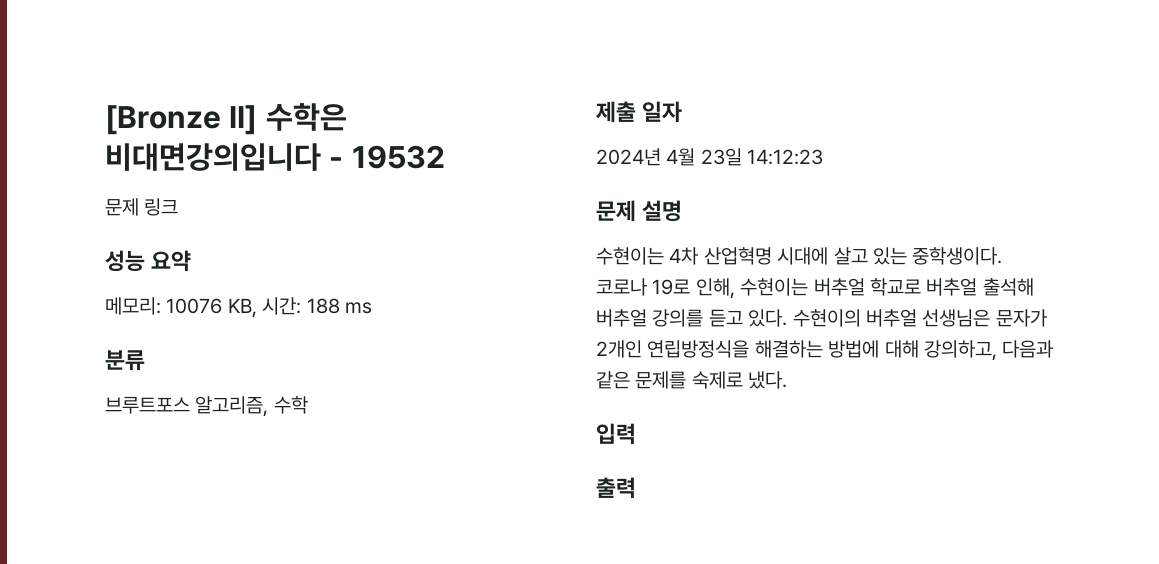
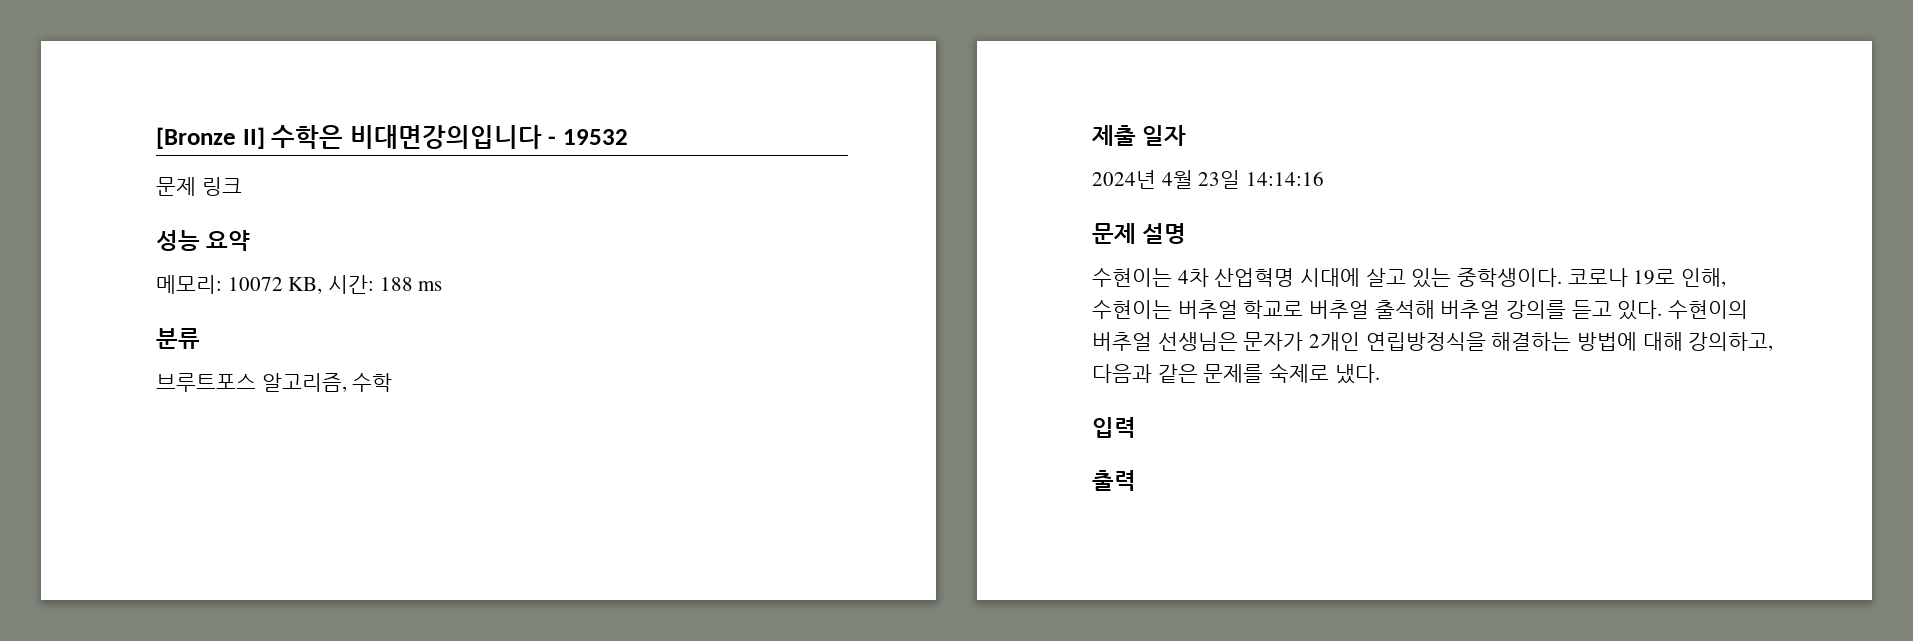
- 메모리: 10076 KB, 시간: 188 ms
+ 메모리: 10072 KB, 시간: 188 ms
- 2024년 4월 23일 14:12:23
+ 2024년 4월 23일 14:14:16

